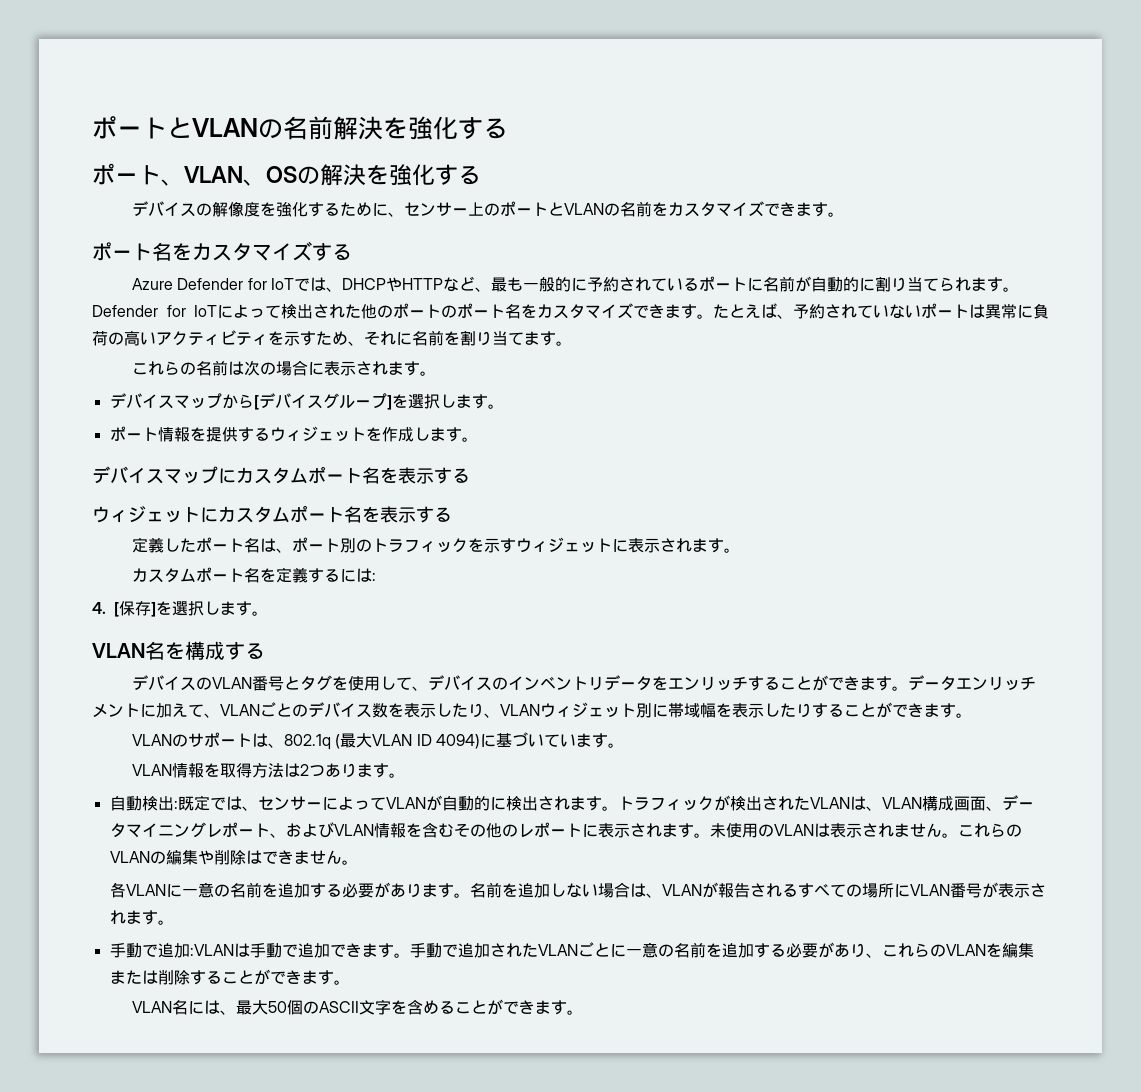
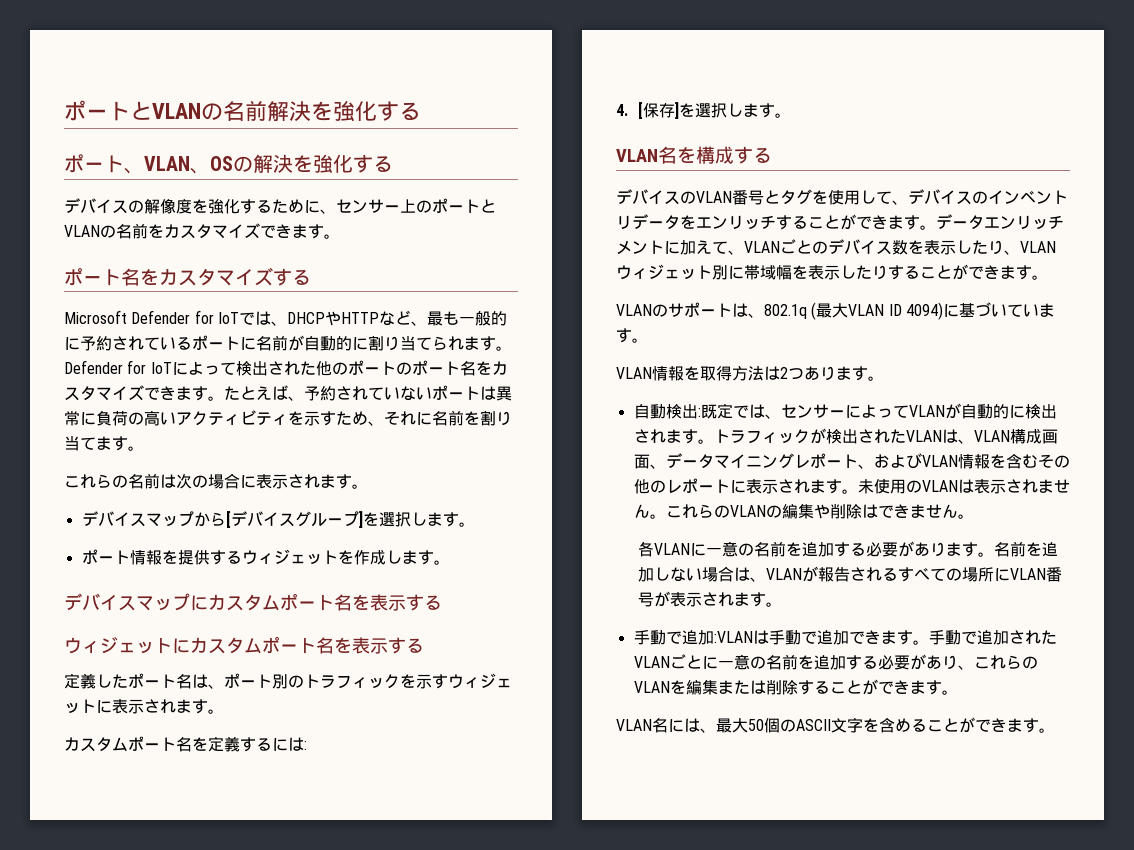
- Azure Defender for IoTでは、DHCPやHTTPなど、最も一般的に予約されているポートに名前が自動的に割り当てられます。
+ Microsoft Defender for IoTでは、DHCPやHTTPなど、最も一般的に予約されているポートに名前が自動的に割り当てられます。

